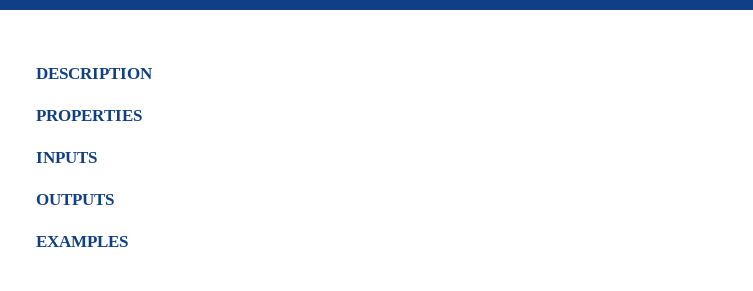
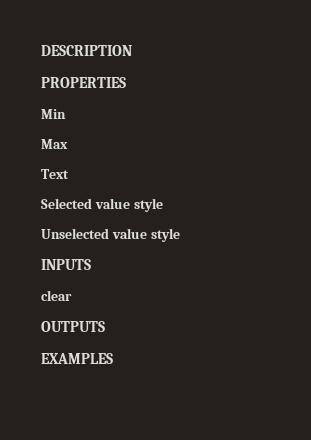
+ Min
+ Max
+ Text
+ Selected value style
+ Unselected value style
+ clear

